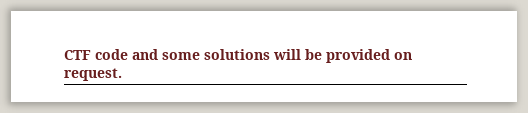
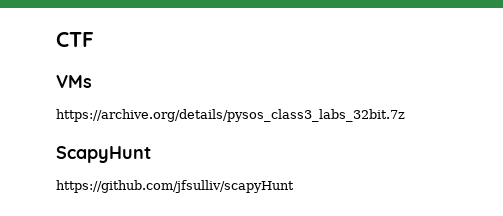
- CTF code and some solutions will be provided on request.
+ CTF
+ VMs
+ https://archive.org/details/pysos_class3_labs_32bit.7z
+ ScapyHunt
+ https://github.com/jfsulliv/scapyHunt

